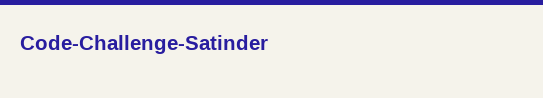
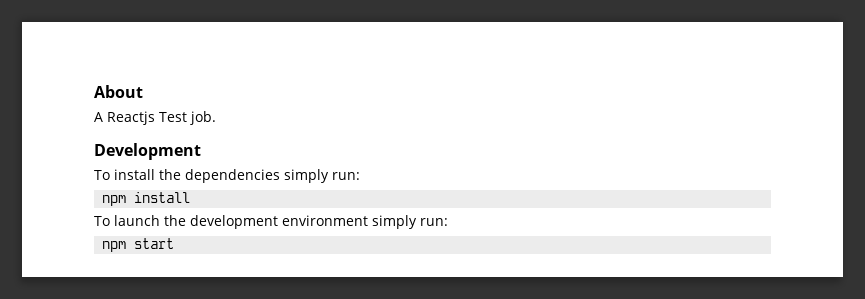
- Code-Challenge-Satinder
+ About
+ A Reactjs Test job.
+ Development
+ To install the dependencies simply run:
+ npm install
+ To launch the development environment simply run:
+ npm start

